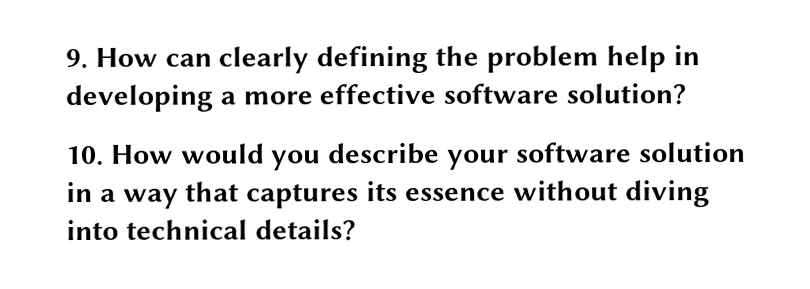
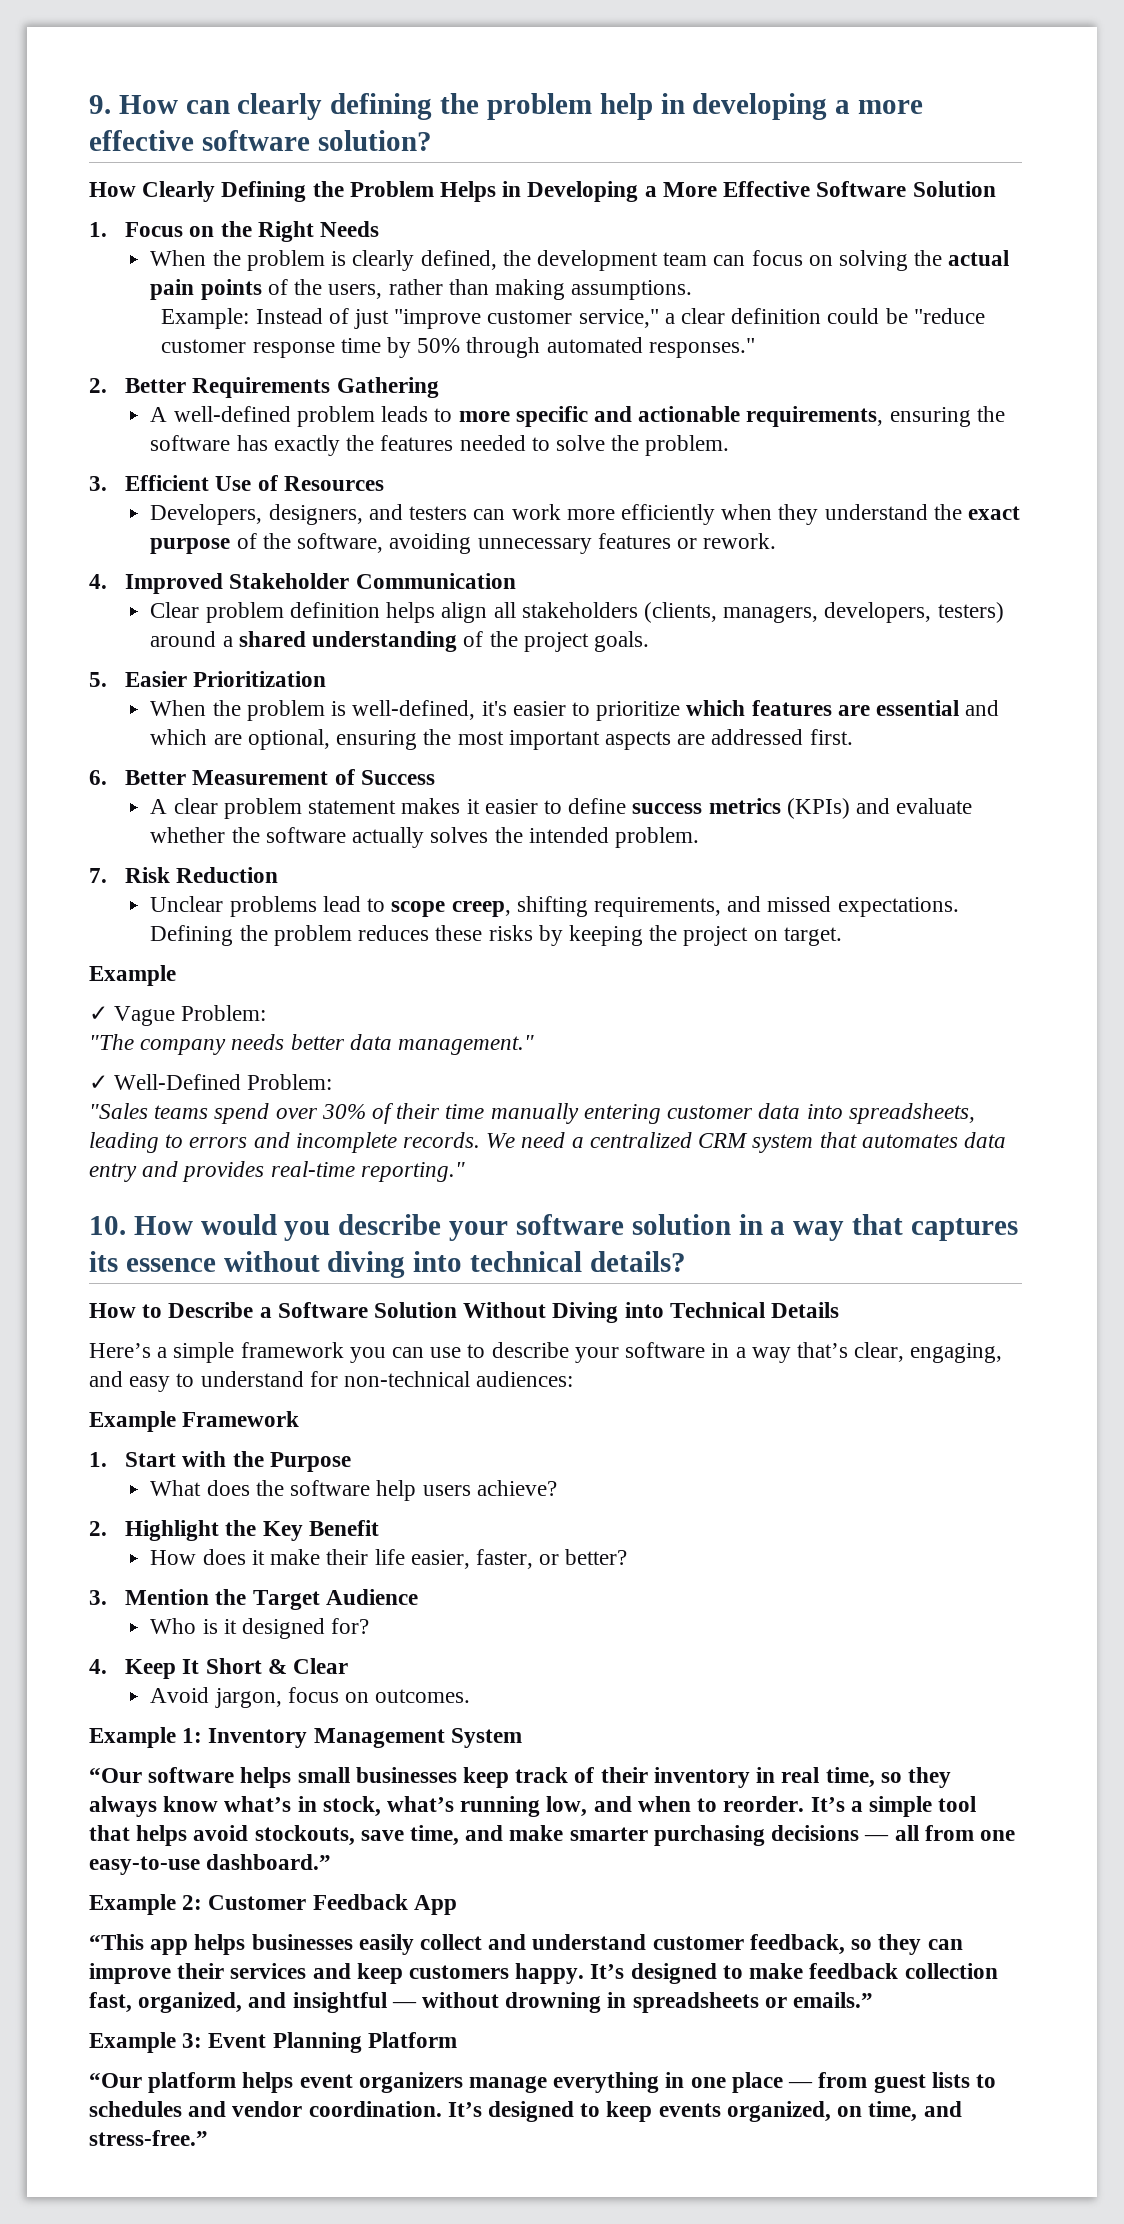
+ How Clearly Defining the Problem Helps in Developing a More Effective Software Solution
+ 1. Focus on the Right Needs
+ When the problem is clearly defined, the development team can focus on solving the actual pain points of the users, rather than making assumptions.
+ Example: Instead of just "improve customer service," a clear definition could be "reduce customer response time by 50% through automated responses."
+ 2. Better Requirements Gathering
+ A well-defined problem leads to more specific and actionable requirements, ensuring the software has exactly the features needed to solve the problem.
+ 3. Efficient Use of Resources
+ Developers, designers, and testers can work more efficiently when they understand the exact purpose of the software, avoiding unnecessary features or rework.
+ 4. Improved Stakeholder Communication
+ Clear problem definition helps align all stakeholders (clients, managers, developers, testers) around a shared understanding of the project goals.
+ 5. Easier Prioritization
+ When the problem is well-defined, it's easier to prioritize which features are essential and which are optional, ensuring the most important aspects are addressed first.
+ 6. Better Measurement of Success
+ A clear problem statement makes it easier to define success metrics (KPIs) and evaluate whether the software actually solves the intended problem.
+ 7. Risk Reduction
+ Unclear problems lead to scope creep, shifting requirements, and missed expectations. Defining the problem reduces these risks by keeping the project on target.
+ Example
+ ✓ Vague Problem:
+ "The company needs better data management."
+ ✓ Well-Defined Problem:
+ "Sales teams spend over 30% of their time manually entering customer data into spreadsheets, leading to errors and incomplete records. We need a centralized CRM system that automates data entry and provides real-time reporting."
+ How to Describe a Software Solution Without Diving into Technical Details
+ Here’s a simple framework you can use to describe your software in a way that’s clear, engaging, and easy to understand for non-technical audiences:
+ Example Framework
+ 1. Start with the Purpose
+ What does the software help users achieve?
+ 2. Highlight the Key Benefit
+ How does it make their life easier, faster, or better?
+ 3. Mention the Target Audience
+ Who is it designed for?
+ 4. Keep It Short & Clear
+ Avoid jargon, focus on outcomes.
+ Example 1: Inventory Management System
+ “Our software helps small businesses keep track of their inventory in real time, so they always know what’s in stock, what’s running low, and when to reorder. It’s a simple tool that helps avoid stockouts, save time, and make smarter purchasing decisions — all from one easy-to-use dashboard.”
+ Example 2: Customer Feedback App
+ “This app helps businesses easily collect and understand customer feedback, so they can improve their services and keep customers happy. It’s designed to make feedback collection fast, organized, and insightful — without drowning in spreadsheets or emails.”
+ Example 3: Event Planning Platform
+ “Our platform helps event organizers manage everything in one place — from guest lists to schedules and vendor coordination. It’s designed to keep events organized, on time, and stress-free.”

